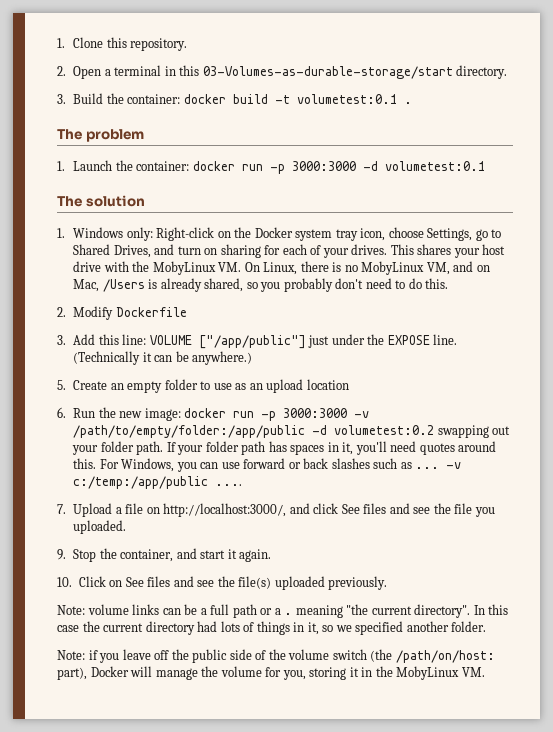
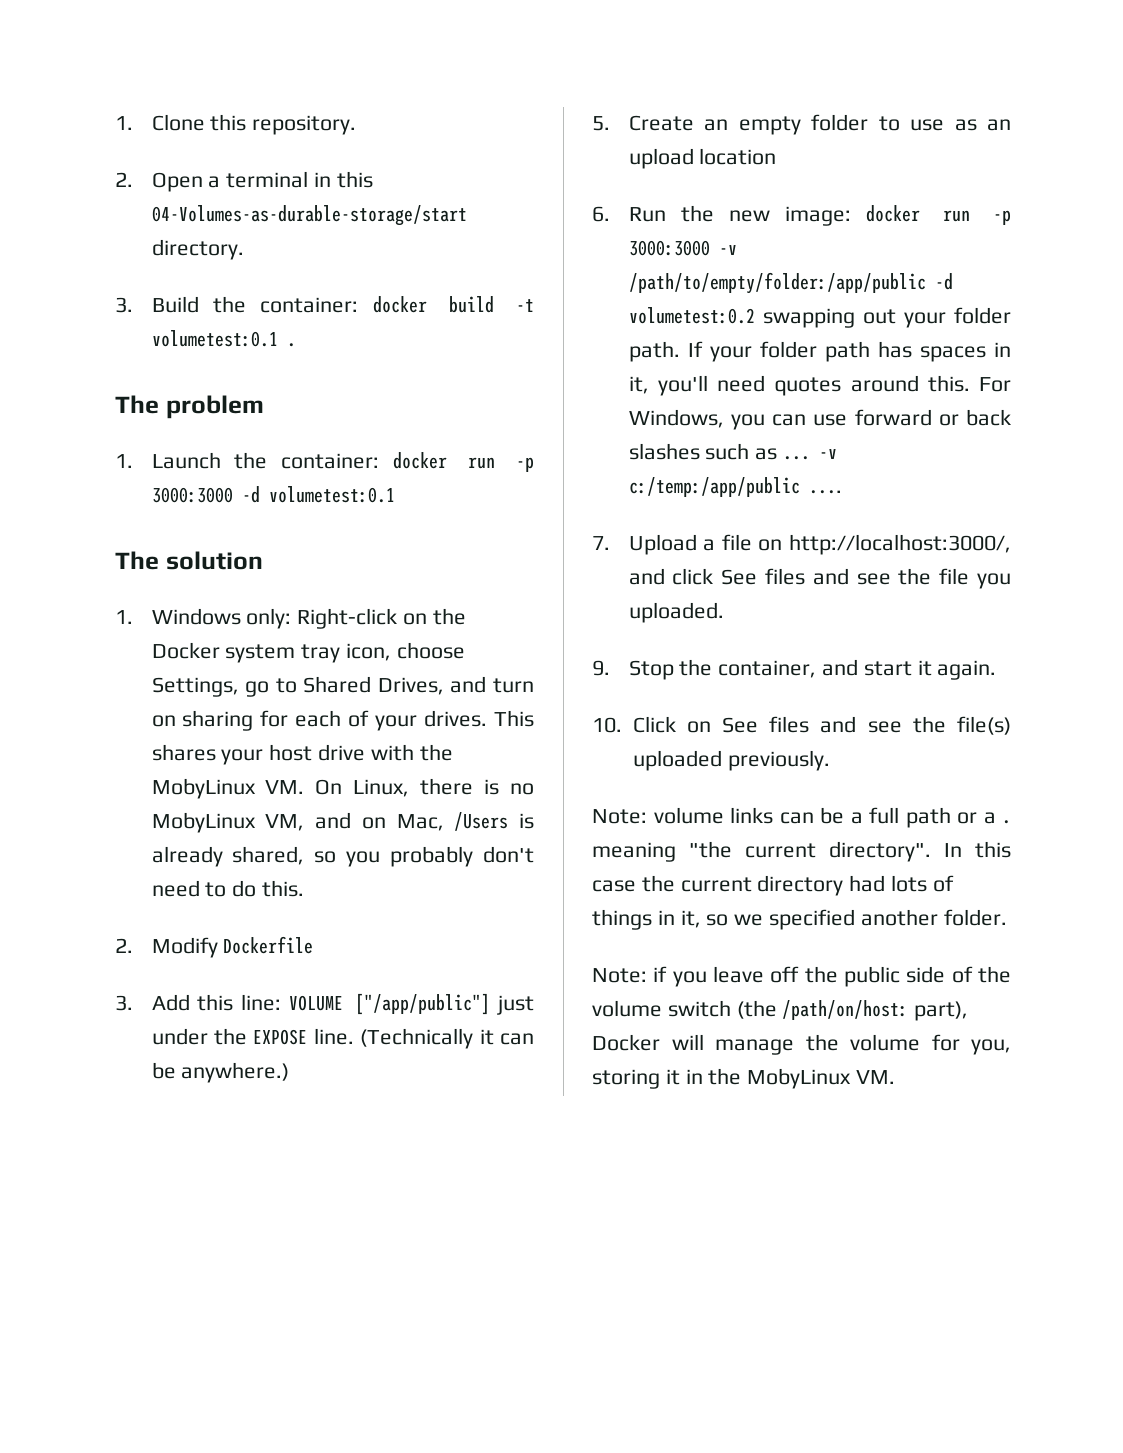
- 2. Open a terminal in this 03-Volumes-as-durable-storage/start directory.
+ 2. Open a terminal in this 04-Volumes-as-durable-storage/start directory.

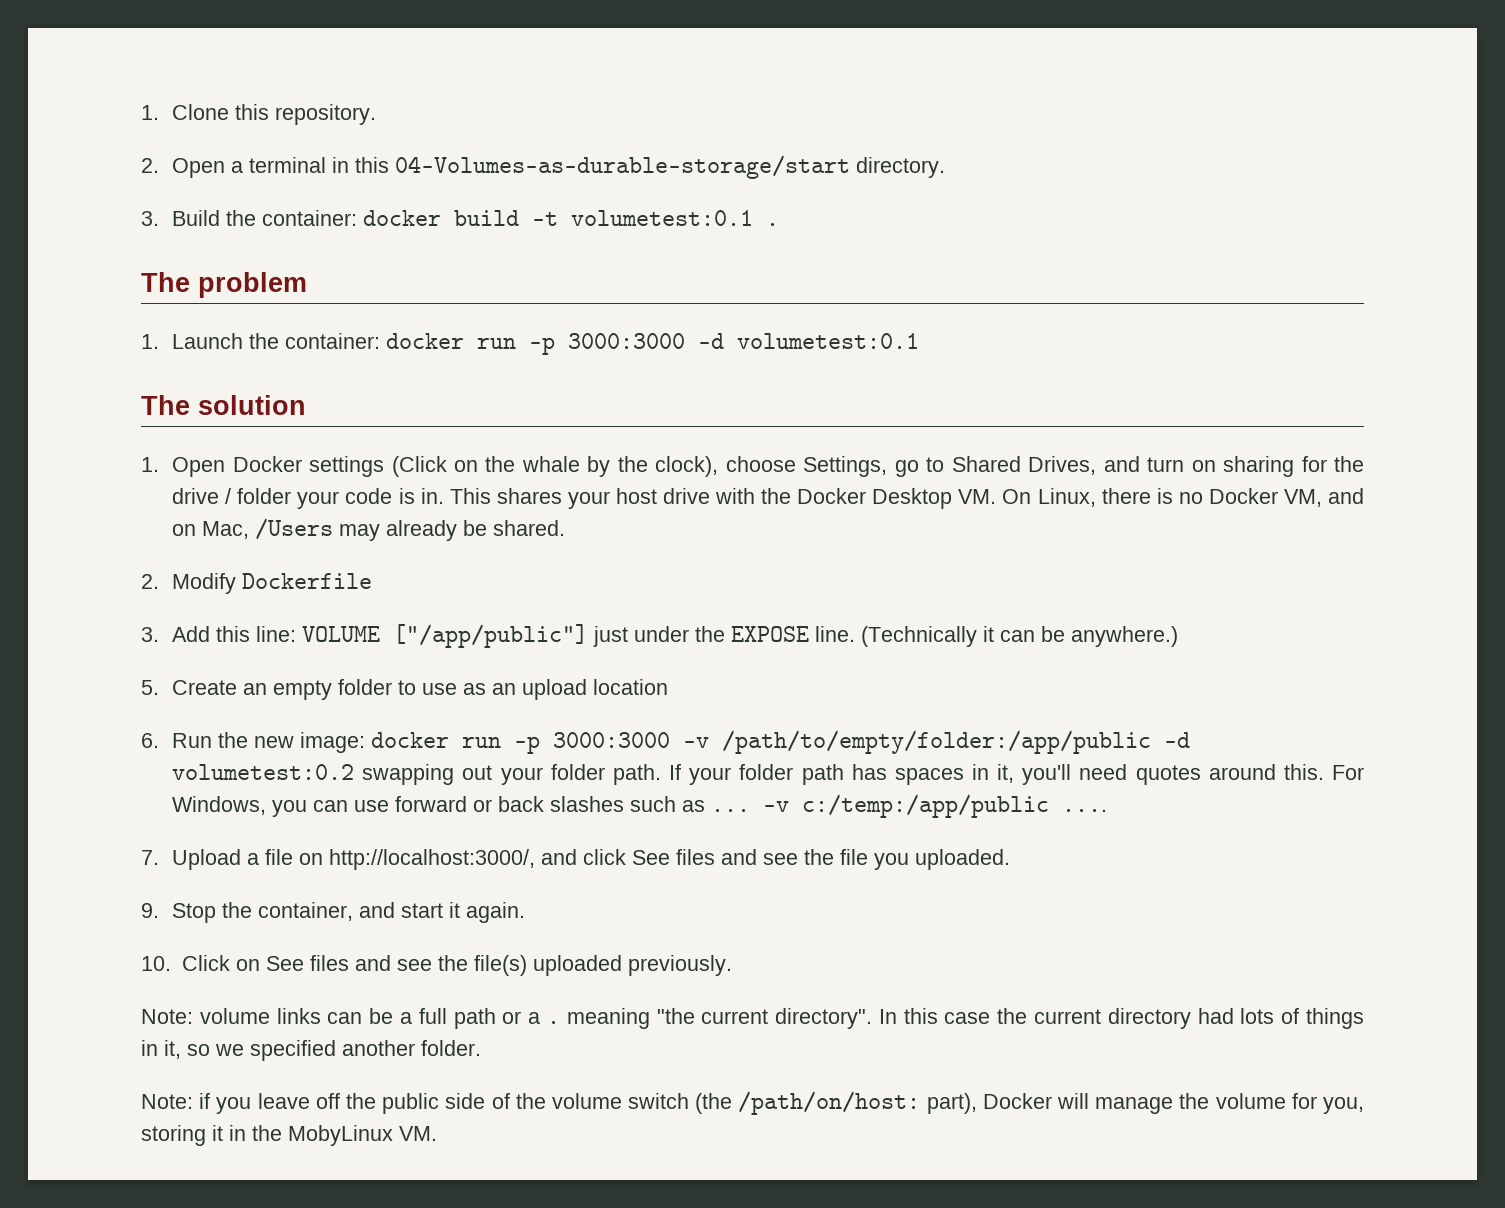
- 1. Windows only: Right-click on the Docker system tray icon, choose Settings, go to Shared Drives, and turn on sharing for each of your drives.
+ 1. Open Docker settings (Click on the whale by the clock), choose Settings, go to Shared Drives, and turn on sharing for the drive / folder your code is in.
- This shares your host drive with the MobyLinux VM. On Linux, there is no MobyLinux VM, and on Mac, /Users is already shared, so you probably don't need to do this.
+ This shares your host drive with the Docker Desktop VM. On Linux, there is no Docker VM, and on Mac, /Users may already be shared.

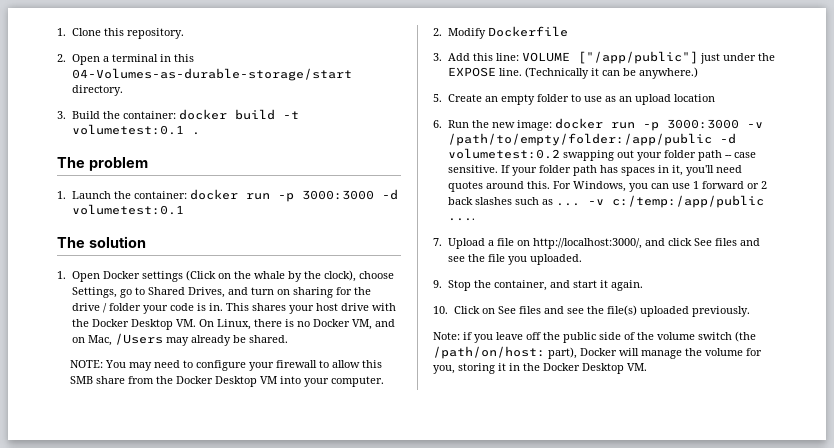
+ NOTE: You may need to configure your firewall to allow this SMB share from the Docker Desktop VM into your computer.
- 6. Run the new image: docker run -p 3000:3000 -v /path/to/empty/folder:/app/public -d volumetest:0.2 swapping out your folder path.
+ 6. Run the new image: docker run -p 3000:3000 -v /path/to/empty/folder:/app/public -d volumetest:0.2 swapping out your folder path -- case sensitive.
- For Windows, you can use forward or back slashes such as ...
+ For Windows, you can use 1 forward or 2 back slashes such as ...
- Note: volume links can be a full path or a . meaning "the current directory". In this case the current directory had lots of things in it, so we specified another folder.
- Note: if you leave off the public side of the volume switch (the /path/on/host: part), Docker will manage the volume for you, storing it in the MobyLinux VM.
+ Note: if you leave off the public side of the volume switch (the /path/on/host: part), Docker will manage the volume for you, storing it in the Docker Desktop VM.

